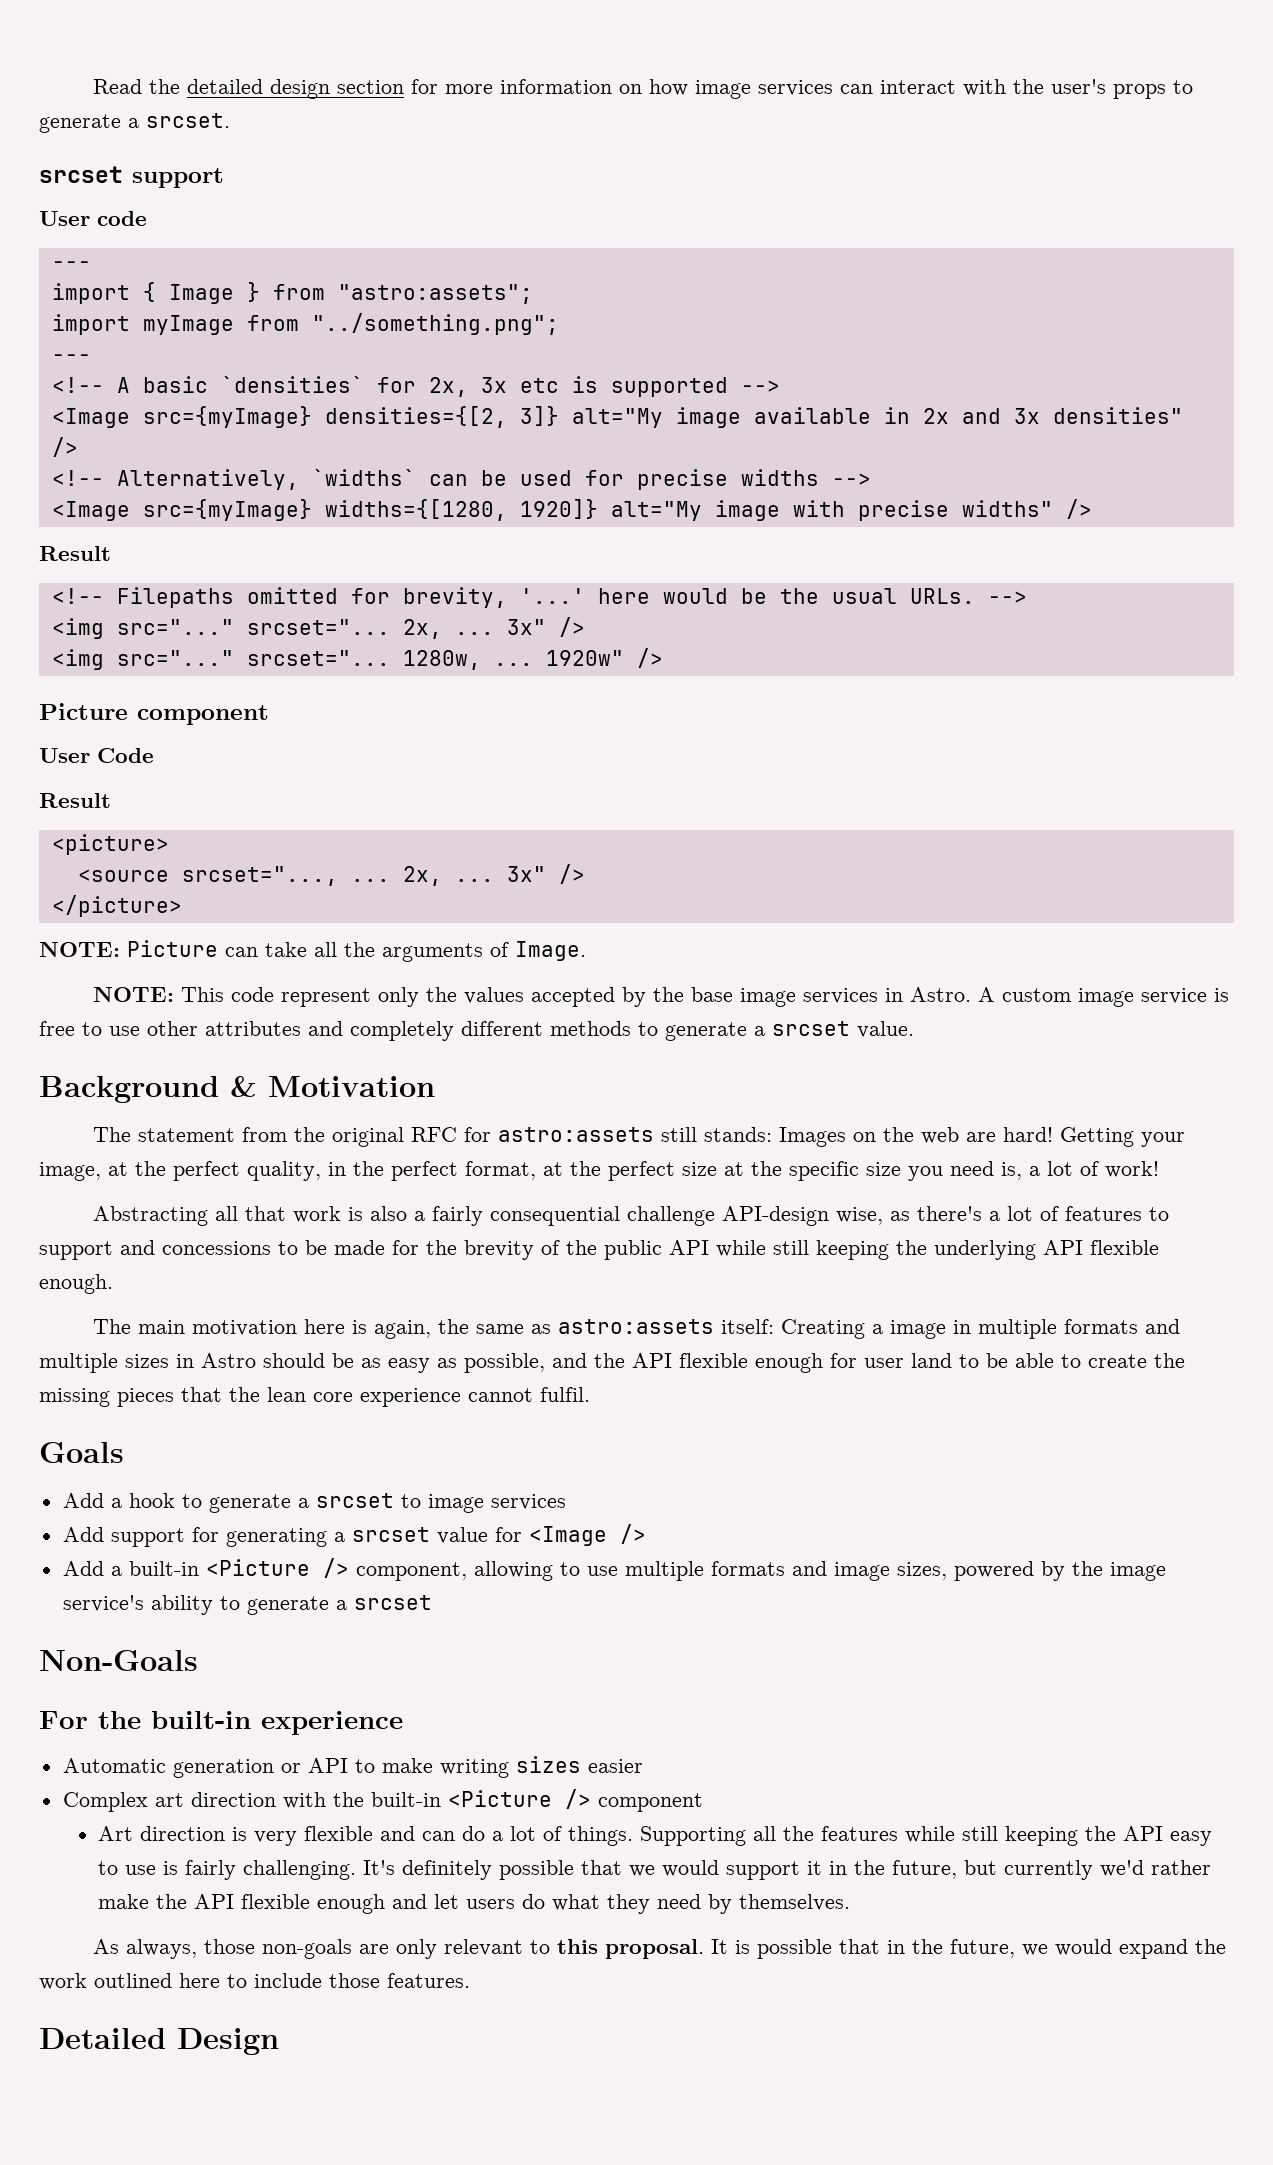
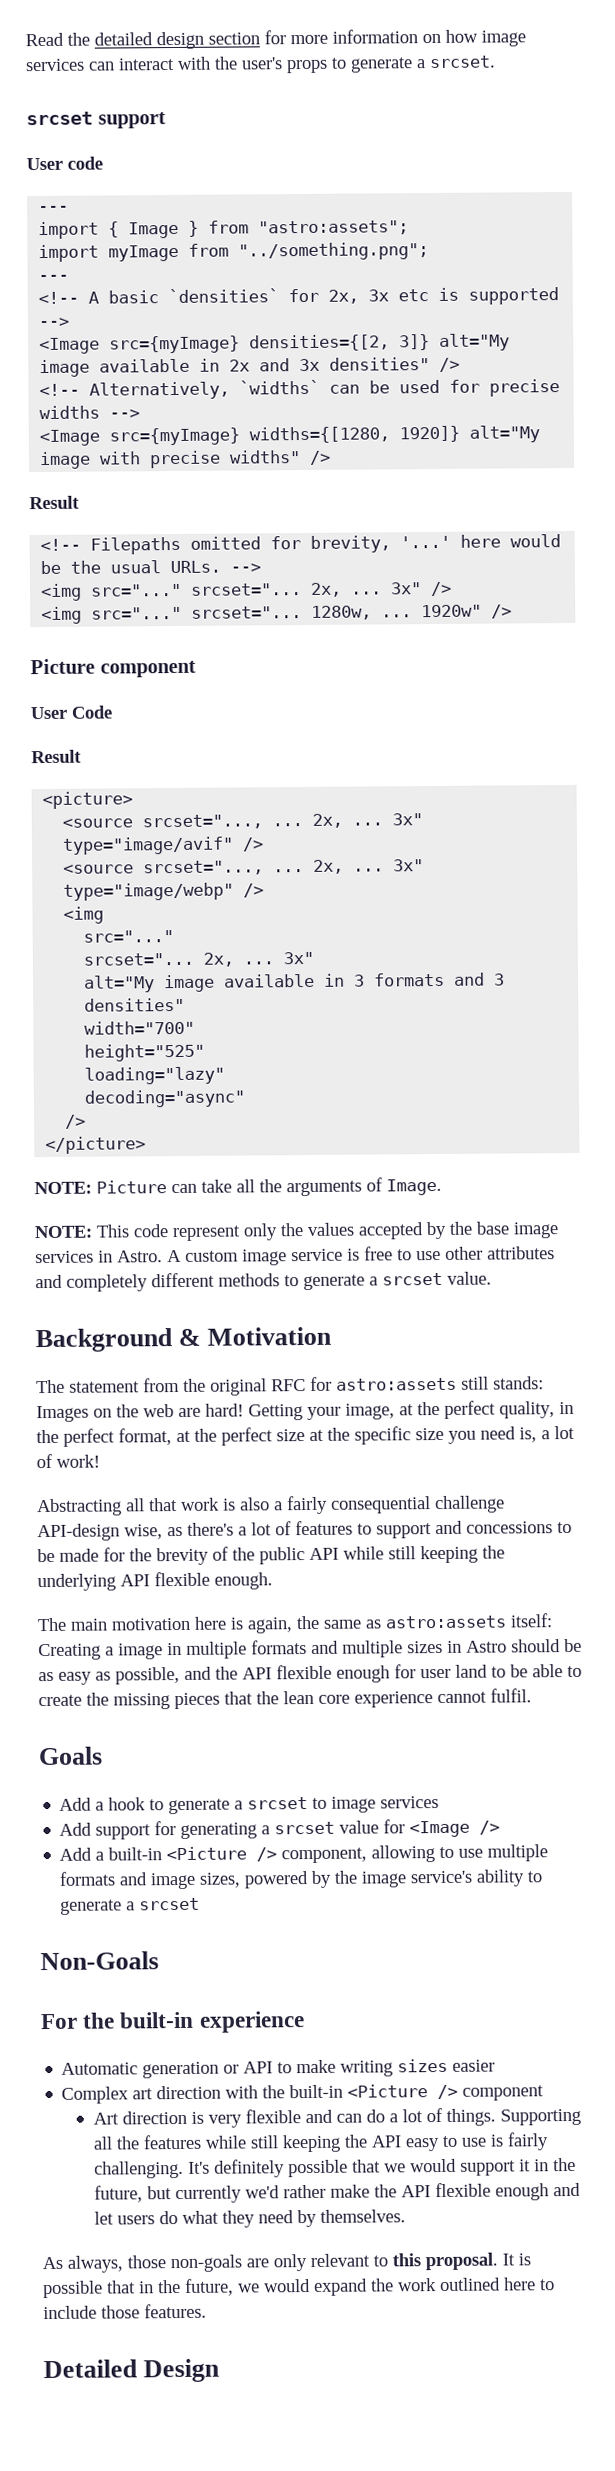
- <source srcset="..., ... 2x, ... 3x" />
+ <source srcset="..., ... 2x, ... 3x" type="image/avif" />
+ <source srcset="..., ... 2x, ... 3x" type="image/webp" />
+ <img
+ src="..."
+ srcset="... 2x, ... 3x"
+ alt="My image available in 3 formats and 3 densities"
+ width="700"
+ height="525"
+ loading="lazy"
+ decoding="async"
+ />

